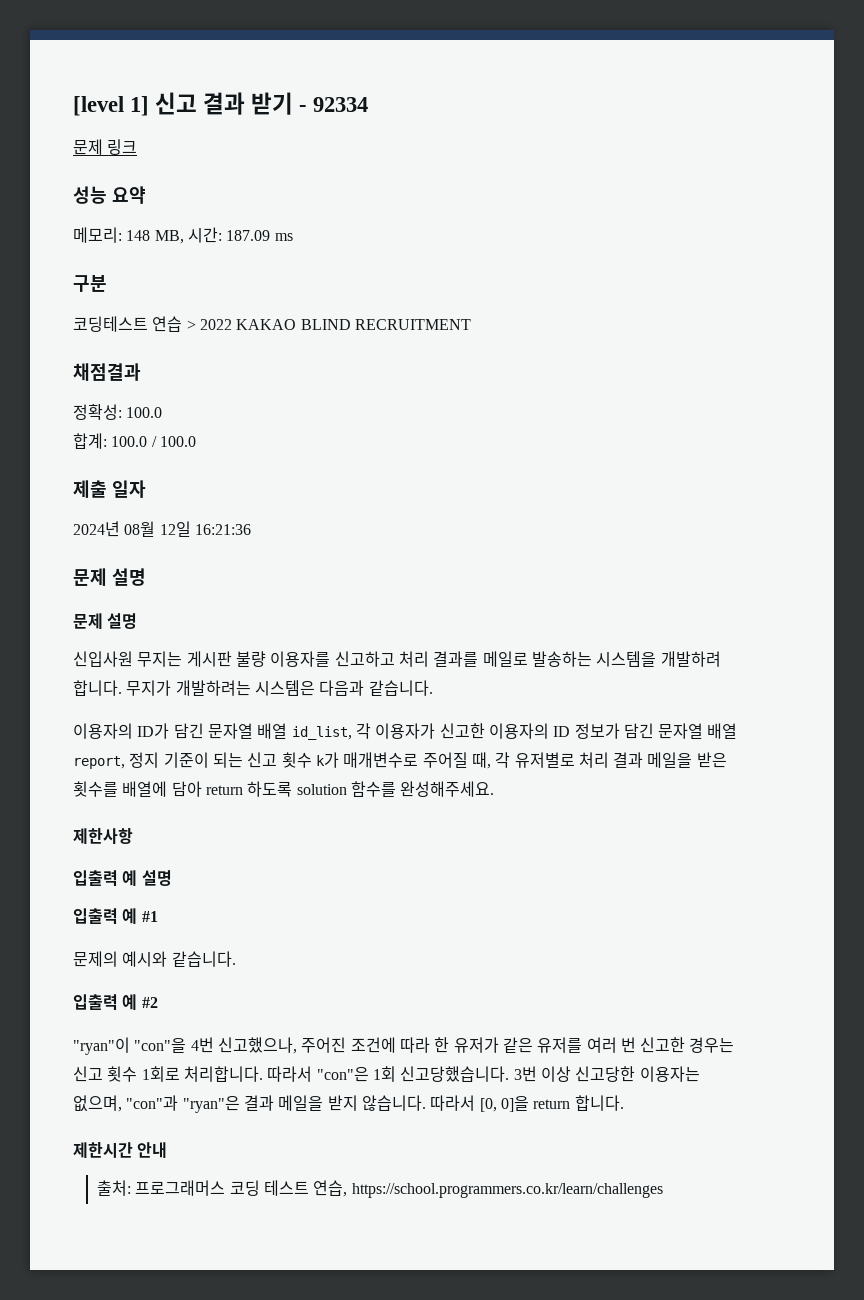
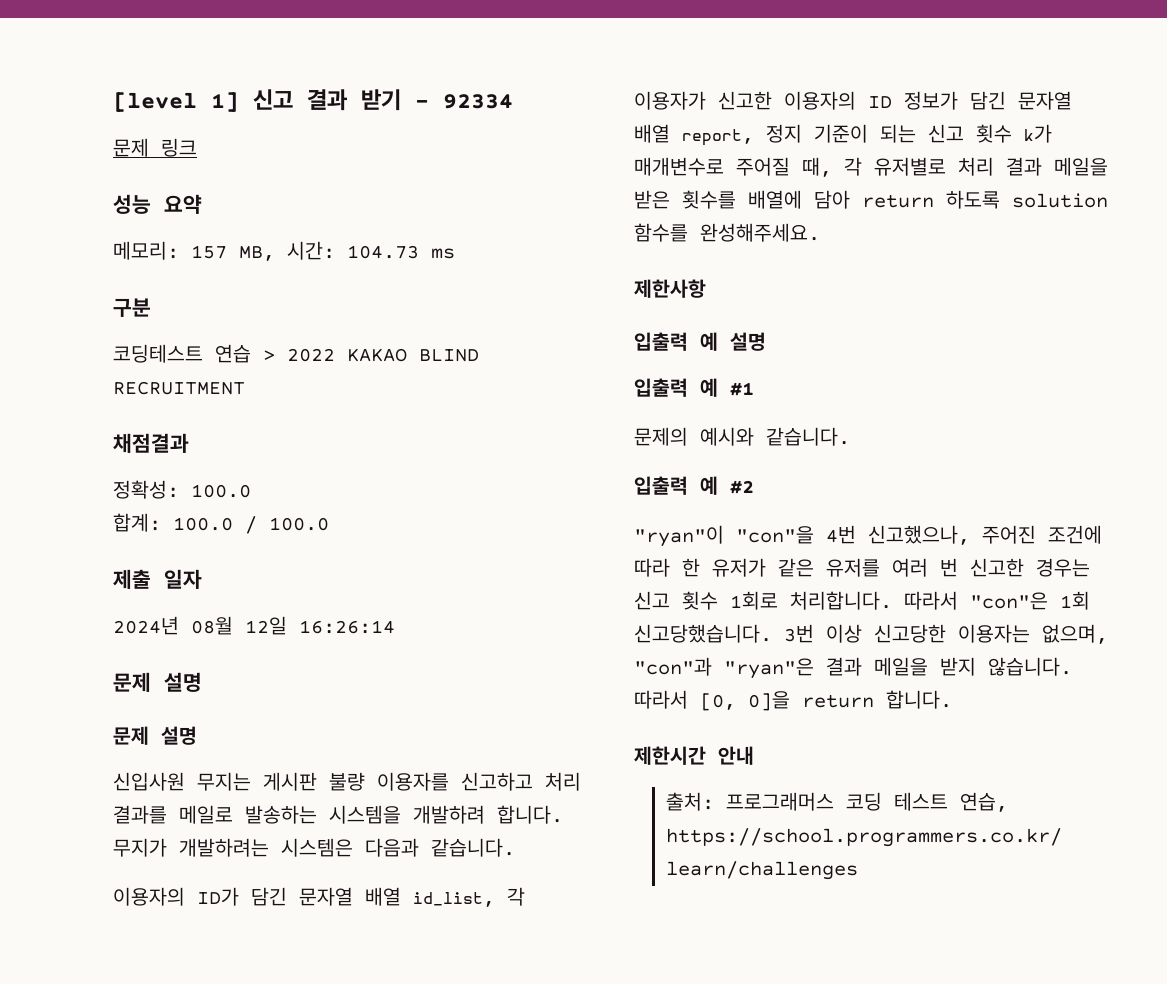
- 메모리: 148 MB, 시간: 187.09 ms
+ 메모리: 157 MB, 시간: 104.73 ms
- 2024년 08월 12일 16:21:36
+ 2024년 08월 12일 16:26:14

